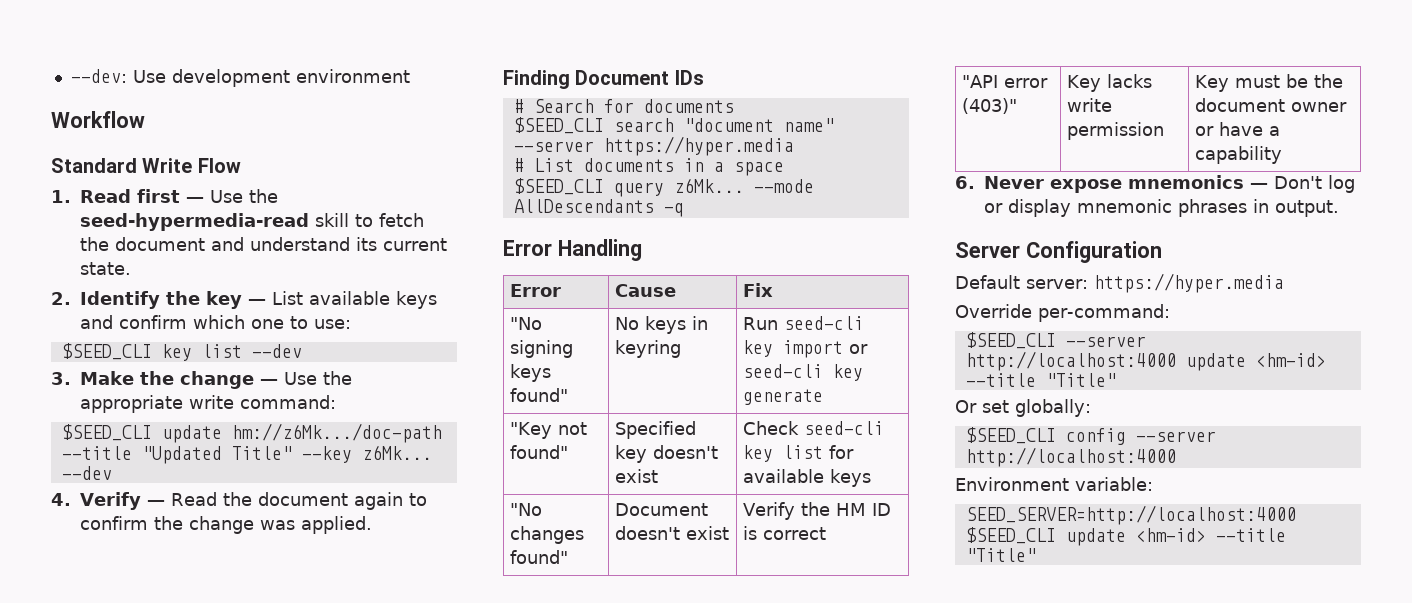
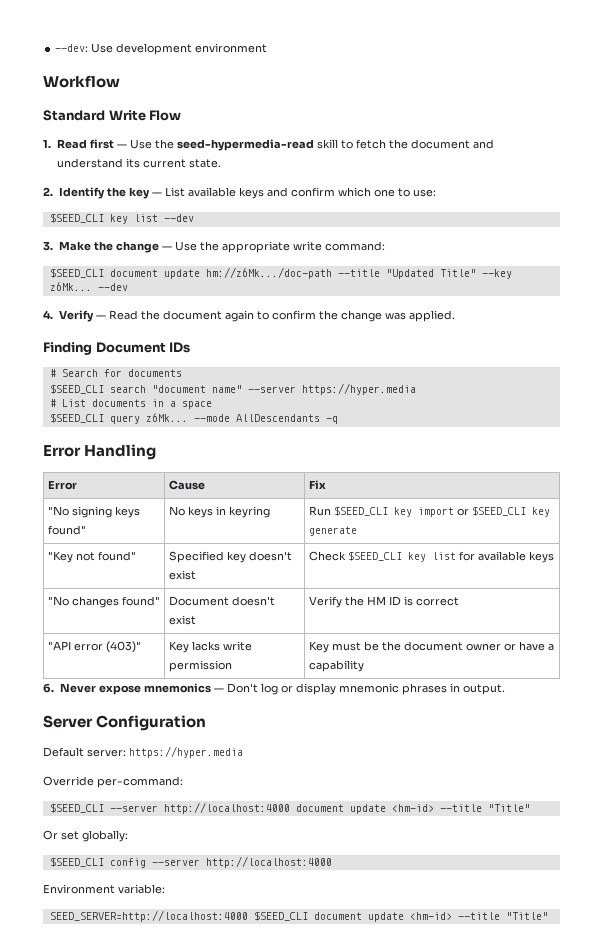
- $SEED_CLI update hm://z6Mk.../doc-path --title "Updated Title" --key z6Mk...
+ $SEED_CLI document update hm://z6Mk.../doc-path --title "Updated Title" --key z6Mk...
- "No signing keys found" | No keys in keyring | Run seed-cli key import or seed-cli key generate
+ "No signing keys found" | No keys in keyring | Run $SEED_CLI key import or $SEED_CLI key generate
- "Key not found" | Specified key doesn't exist | Check seed-cli key list for available keys
+ "Key not found" | Specified key doesn't exist | Check $SEED_CLI key list for available keys
- $SEED_CLI --server http://localhost:4000 update <hm-id> --title "Title"
+ $SEED_CLI --server http://localhost:4000 document update <hm-id> --title "Title"
- SEED_SERVER=http://localhost:4000 $SEED_CLI update <hm-id> --title "Title"
+ SEED_SERVER=http://localhost:4000 $SEED_CLI document update <hm-id> --title "Title"

